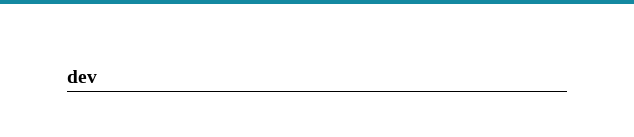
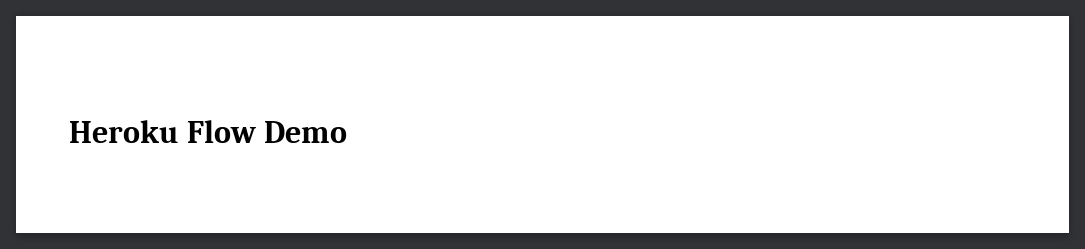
- dev
+ Heroku Flow Demo

